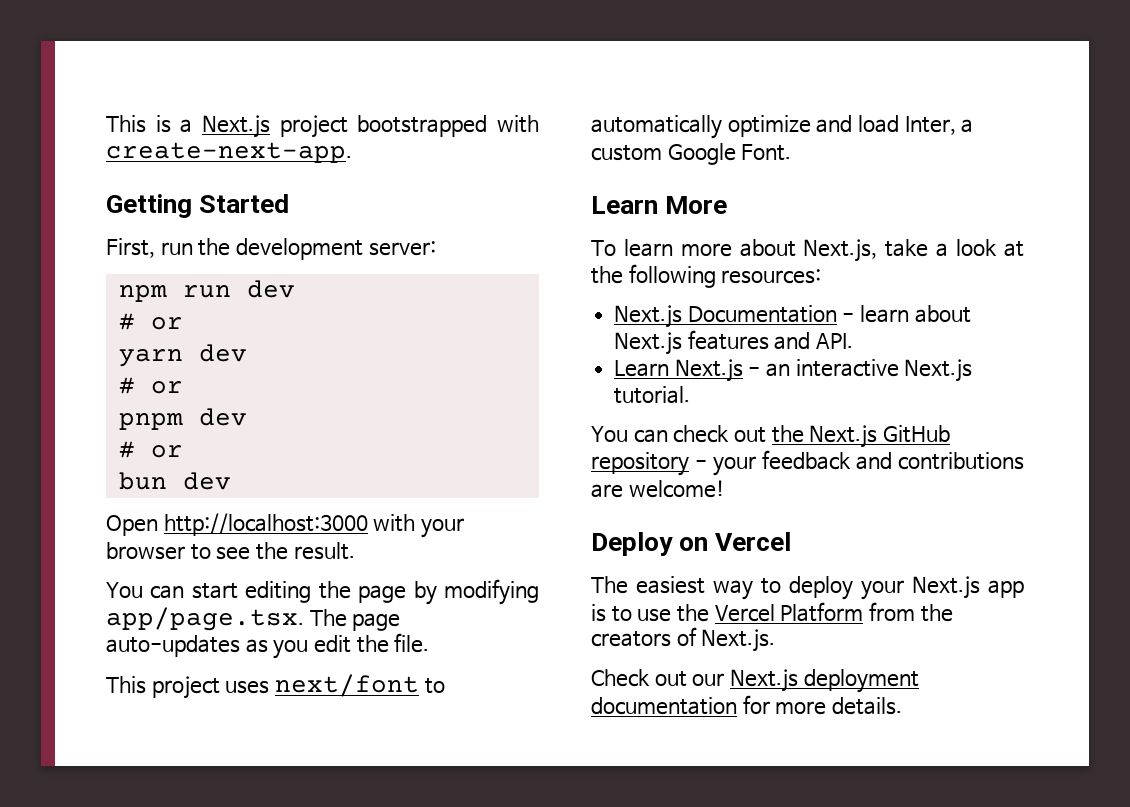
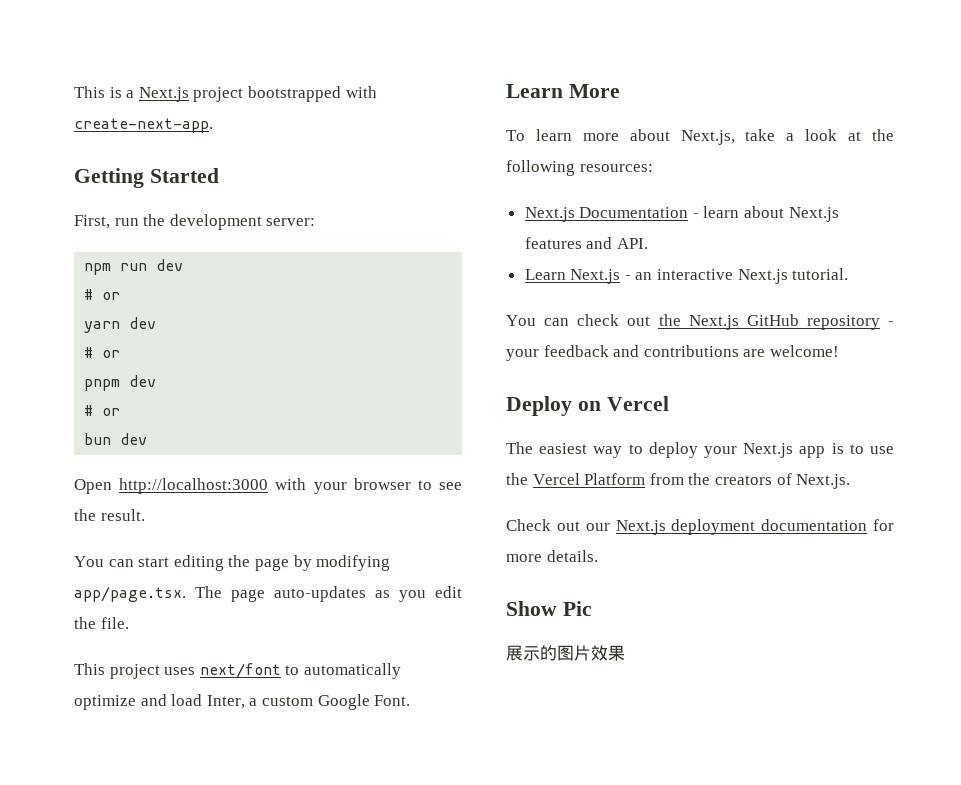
+ Show Pic
+ 展示的图片效果

